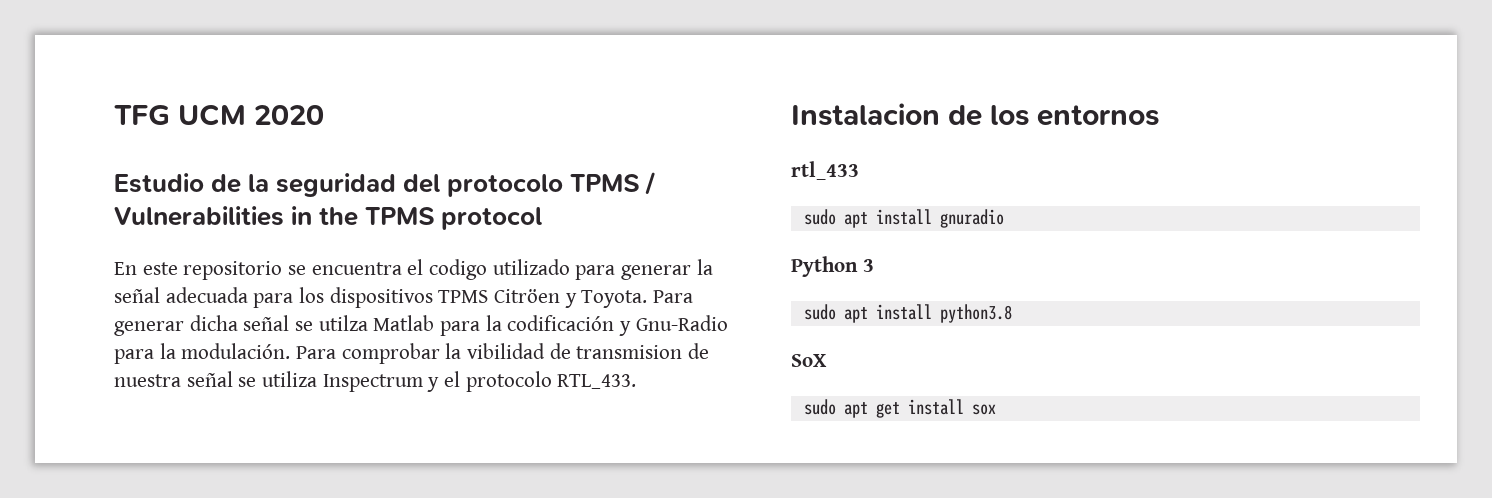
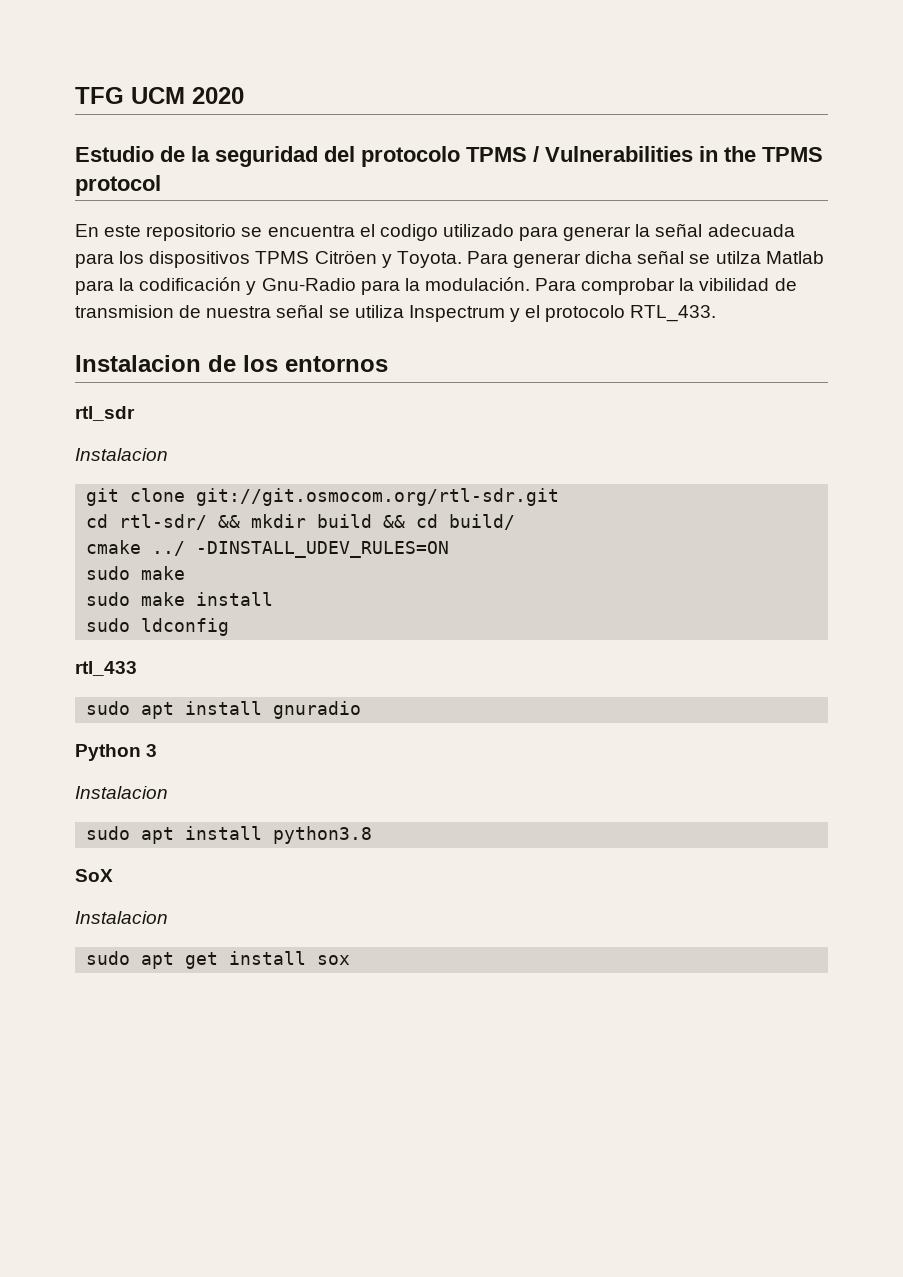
+ rtl_sdr
+ Instalacion
+ git clone git://git.osmocom.org/rtl-sdr.git
+ cd rtl-sdr/ && mkdir build && cd build/
+ cmake ../ -DINSTALL_UDEV_RULES=ON
+ sudo make
+ sudo make install
+ sudo ldconfig
  Python 3
+ Instalacion
  SoX
+ Instalacion

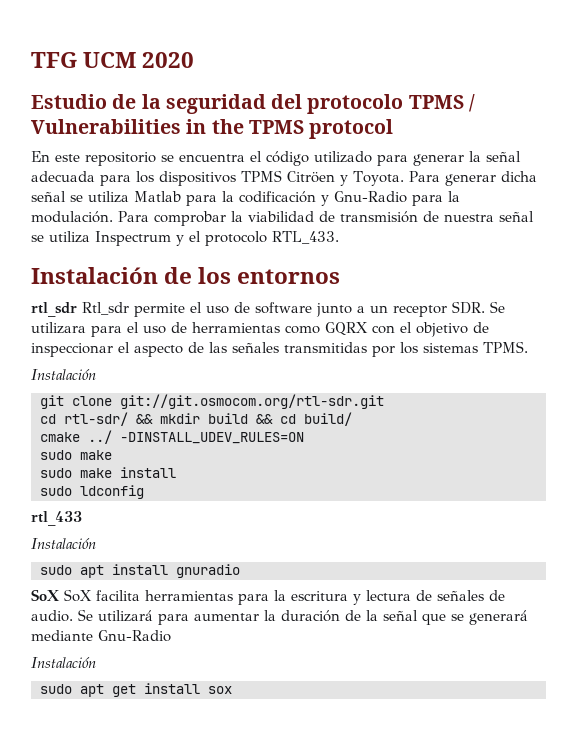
- En este repositorio se encuentra el codigo utilizado para generar la señal adecuada para los dispositivos TPMS Citröen y Toyota.
+ En este repositorio se encuentra el código utilizado para generar la señal adecuada para los dispositivos TPMS Citröen y Toyota.
- Para generar dicha señal se utilza Matlab para la codificación y Gnu-Radio para la modulación.
+ Para generar dicha señal se utiliza Matlab para la codificación y Gnu-Radio para la modulación.
- Para comprobar la vibilidad de transmision de nuestra señal se utiliza Inspectrum y el protocolo RTL_433.
+ Para comprobar la viabilidad de transmisión de nuestra señal se utiliza Inspectrum y el protocolo RTL_433.
- Instalacion de los entornos
+ Instalación de los entornos
- rtl_sdr
- Instalacion
+ rtl_sdr Rtl_sdr permite el uso de software junto a un receptor SDR. Se utilizara para el uso de herramientas como GQRX con el objetivo de inspeccionar el aspecto de las señales transmitidas por los sistemas TPMS.
+ Instalación
  rtl_433
+ Instalación
- Python 3
- Instalacion
- sudo apt install python3.8
- SoX
- Instalacion
+ SoX SoX facilita herramientas para la escritura y lectura de señales de audio. Se utilizará para aumentar la duración de la señal que se generará mediante Gnu-Radio
+ Instalación

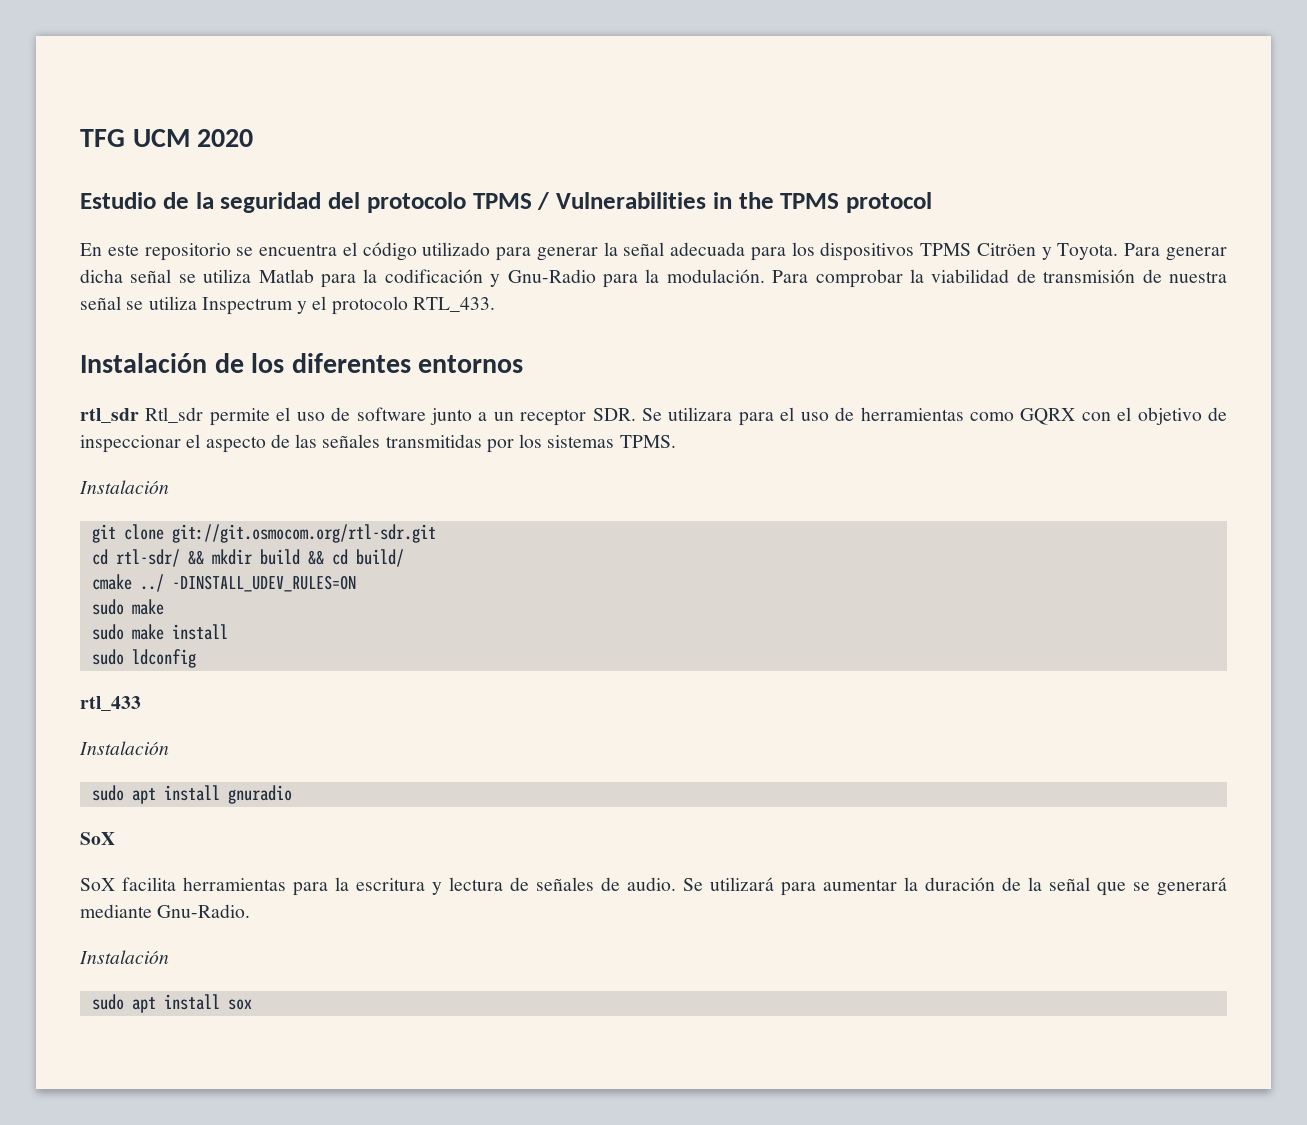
- Instalación de los entornos
+ Instalación de los diferentes entornos
  sudo apt install gnuradio
- SoX SoX facilita herramientas para la escritura y lectura de señales de audio.
+ SoX
+ SoX facilita herramientas para la escritura y lectura de señales de audio.
- Se utilizará para aumentar la duración de la señal que se generará mediante Gnu-Radio
+ Se utilizará para aumentar la duración de la señal que se generará mediante Gnu-Radio.
  Instalación
- sudo apt get install sox
+ sudo apt install sox

